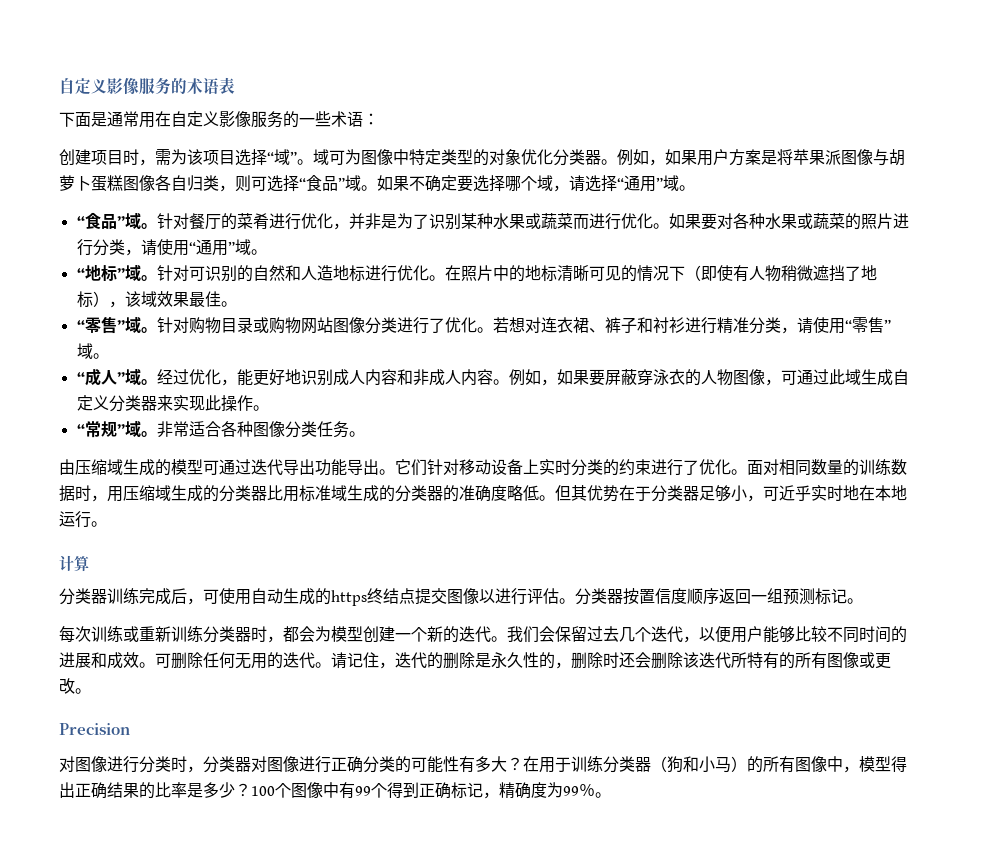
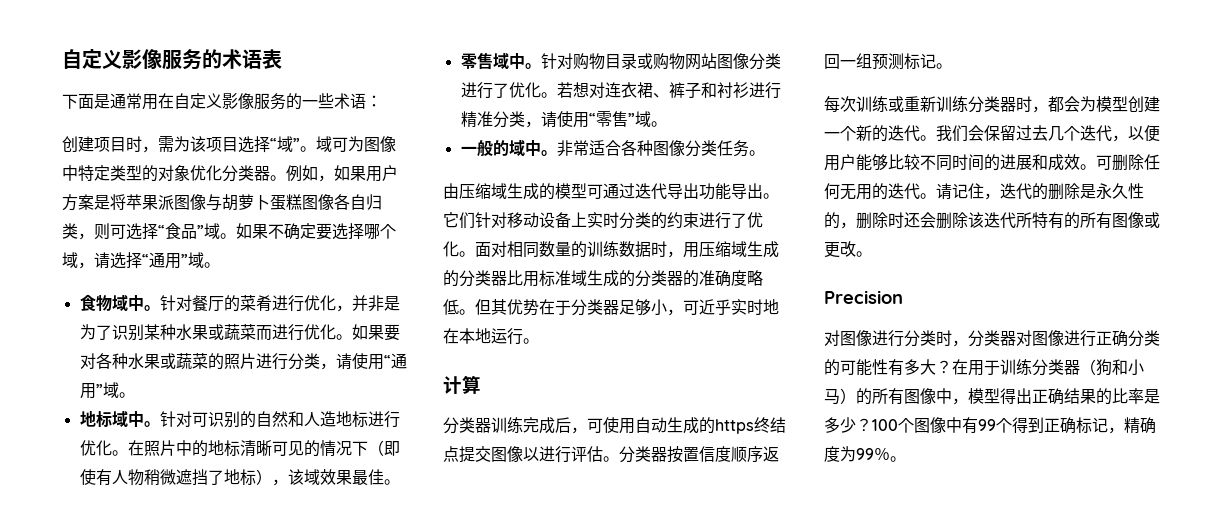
  如果不确定要选择哪个域，请选择“通用”域。
- “食品”域。
+ 食物域中。
- “地标”域。
+ 地标域中。
  在照片中的地标清晰可见的情况下（即使有人物稍微遮挡了地标），该域效果最佳。
- “零售”域。
+ 零售域中。
- “成人”域。经过优化，能更好地识别成人内容和非成人内容。例如，如果要屏蔽穿泳衣的人物图像，可通过此域生成自定义分类器来实现此操作。
- “常规”域。
+ 一般的域中。

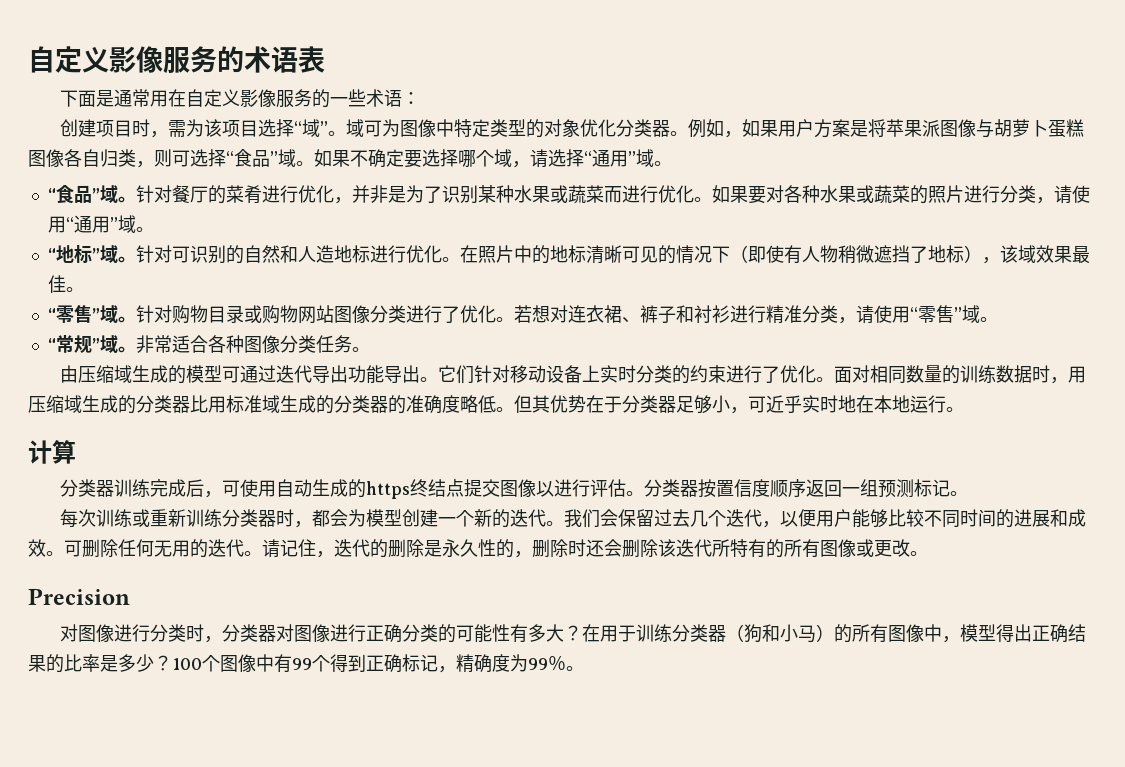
  如果不确定要选择哪个域，请选择“通用”域。
- 食物域中。
+ “食品”域。
- 地标域中。
+ “地标”域。
  在照片中的地标清晰可见的情况下（即使有人物稍微遮挡了地标），该域效果最佳。
- 零售域中。
+ “零售”域。
- 一般的域中。
+ “常规”域。

